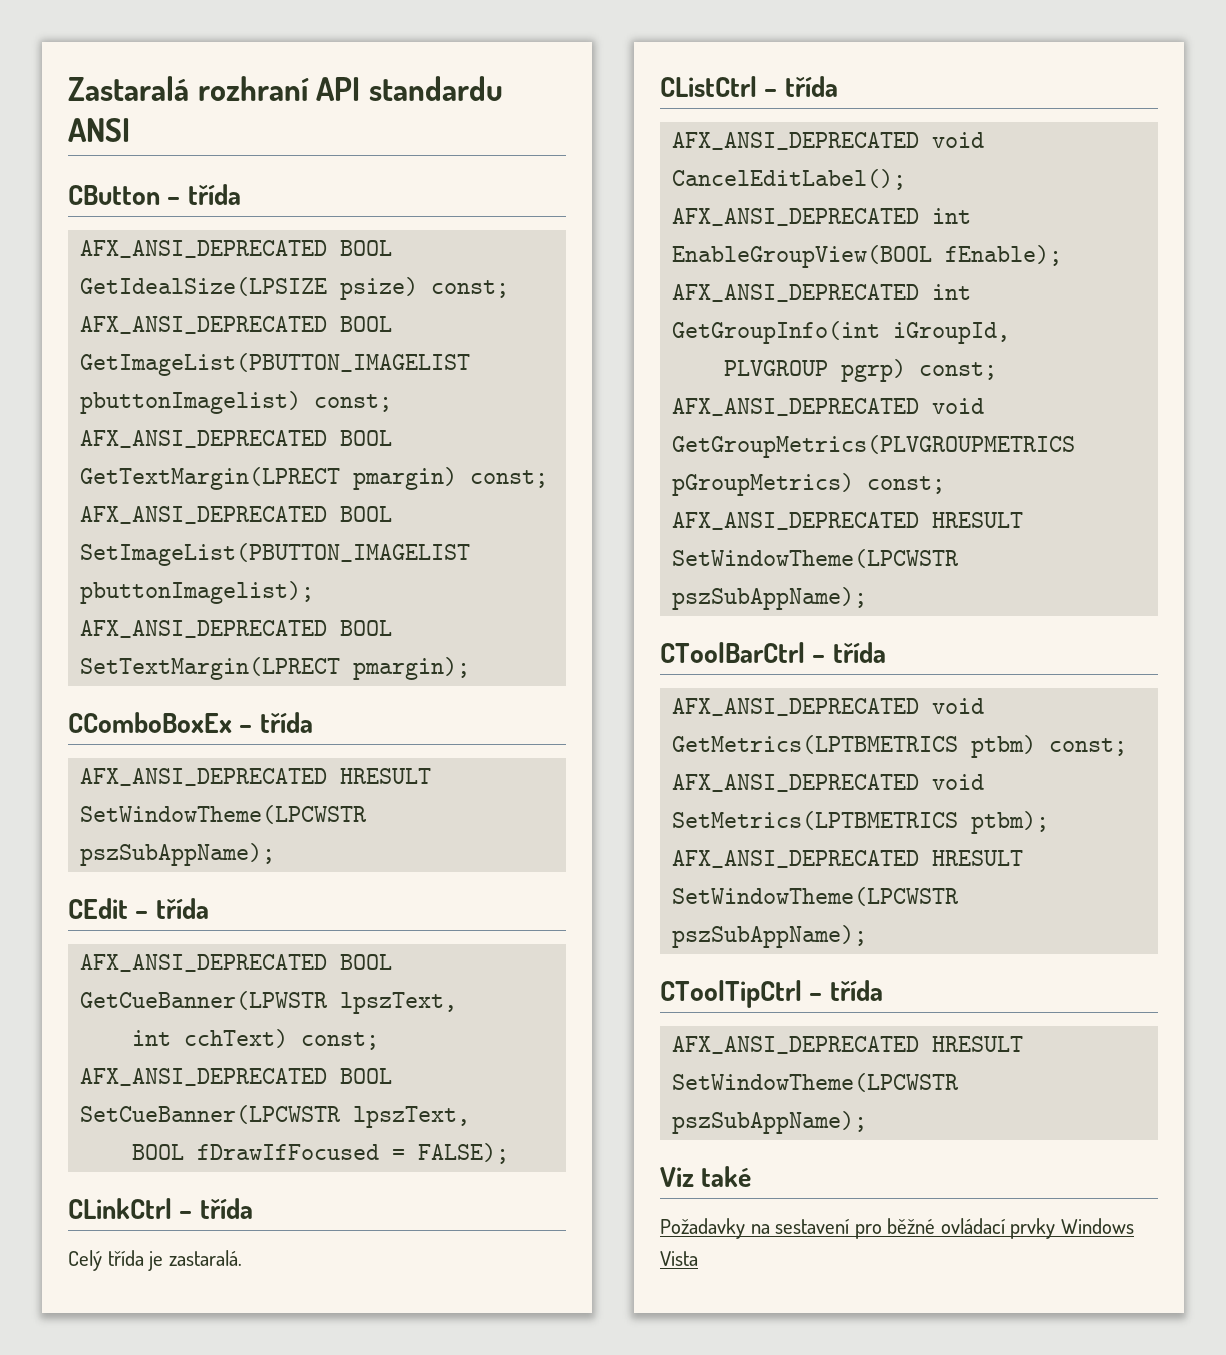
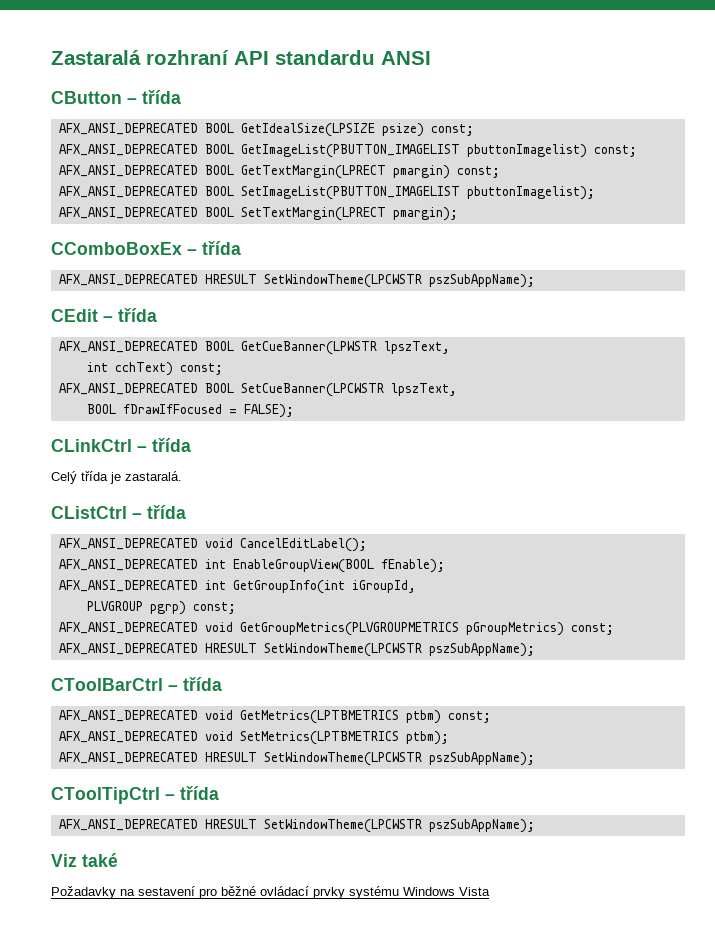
- Požadavky na sestavení pro běžné ovládací prvky Windows Vista
+ Požadavky na sestavení pro běžné ovládací prvky systému Windows Vista

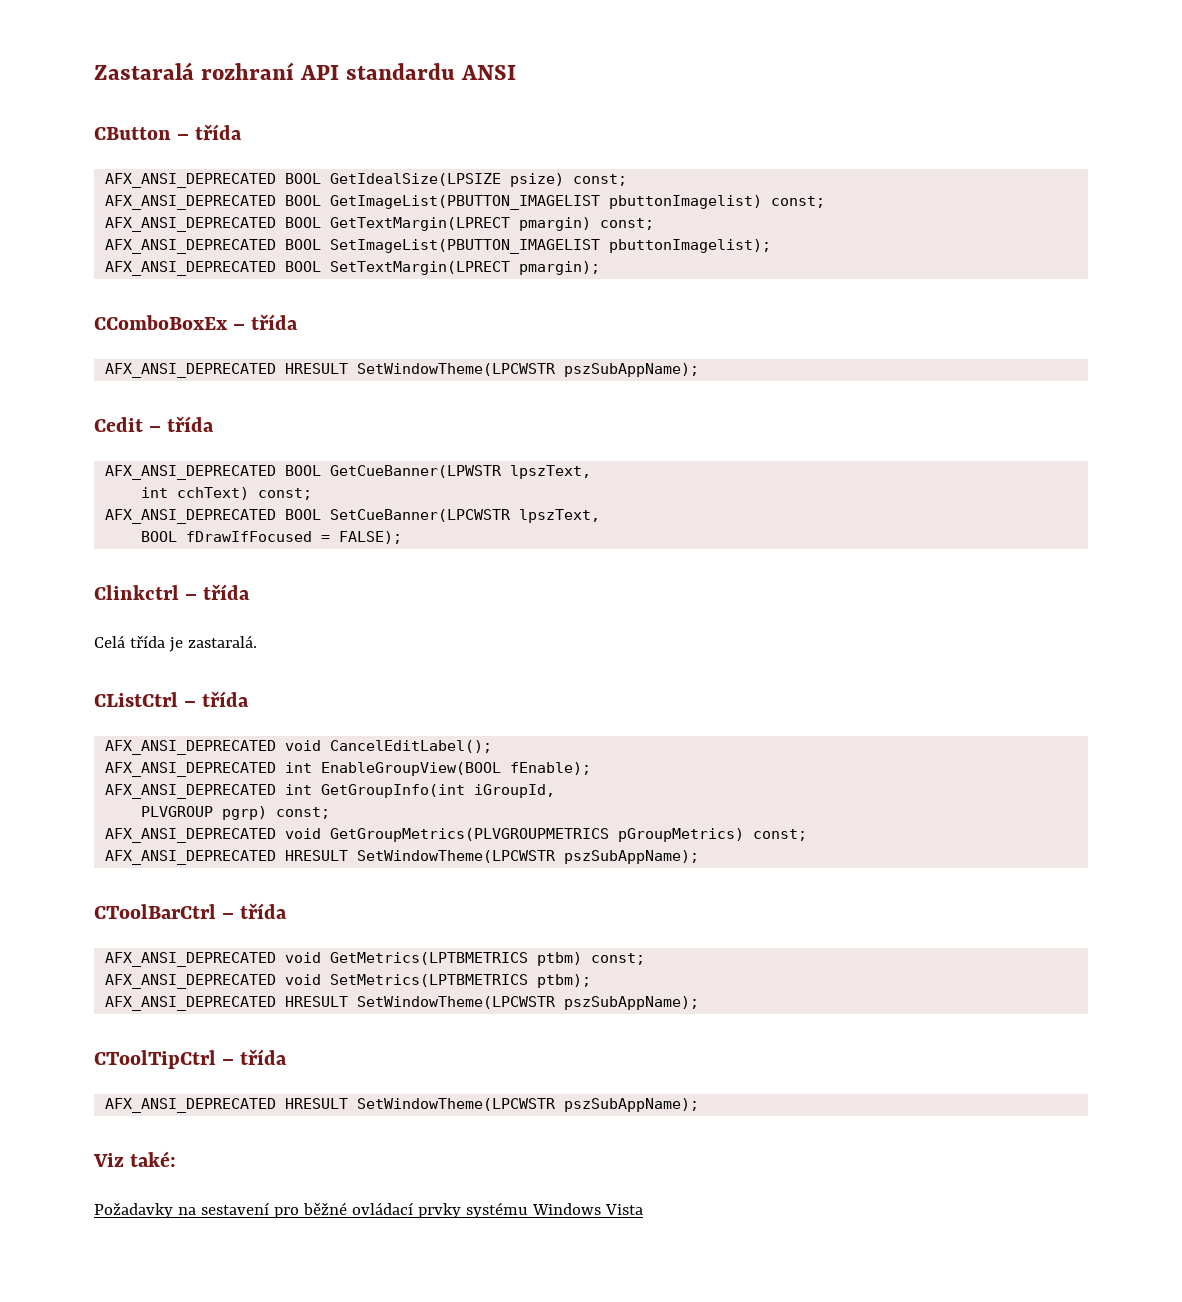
- CEdit – třída
+ Cedit – třída
- CLinkCtrl – třída
- Celý třída je zastaralá.
+ Clinkctrl – třída
+ Celá třída je zastaralá.
- Viz také
+ Viz také:

